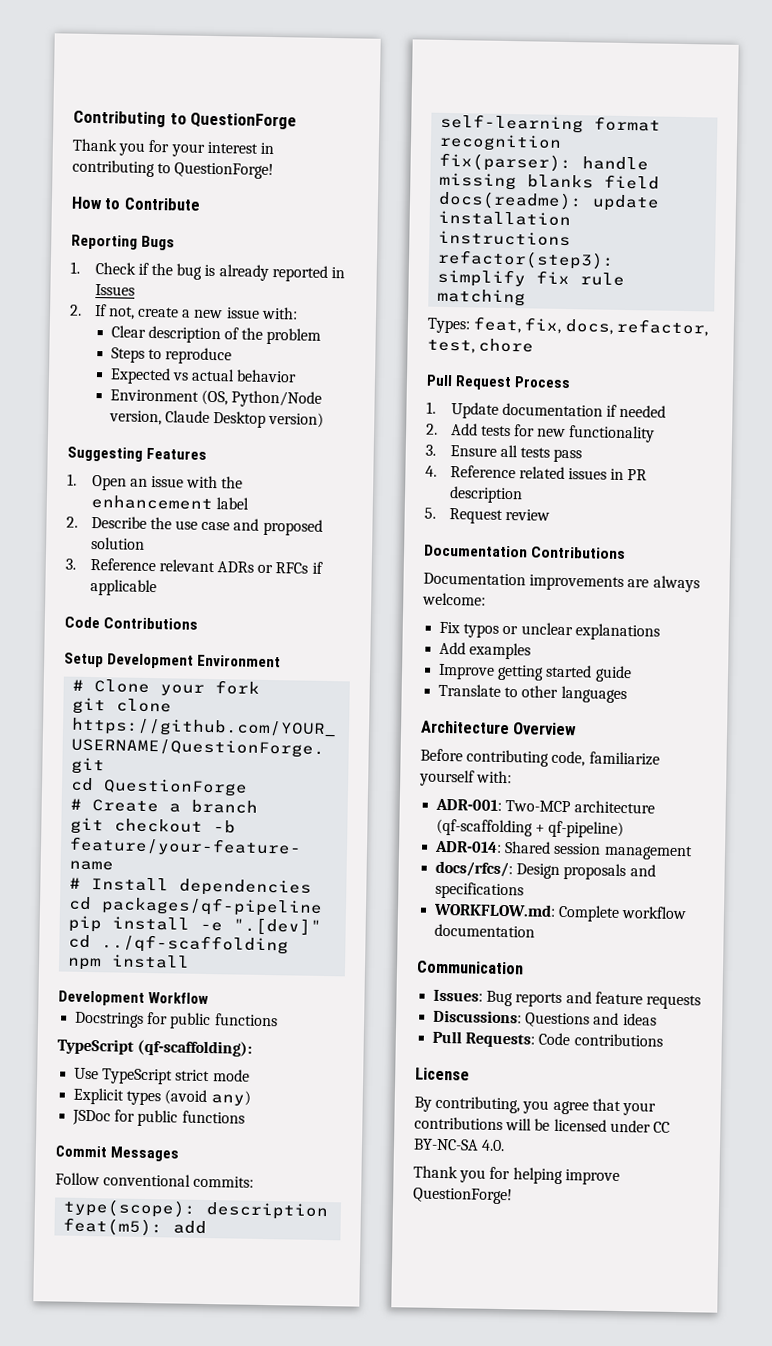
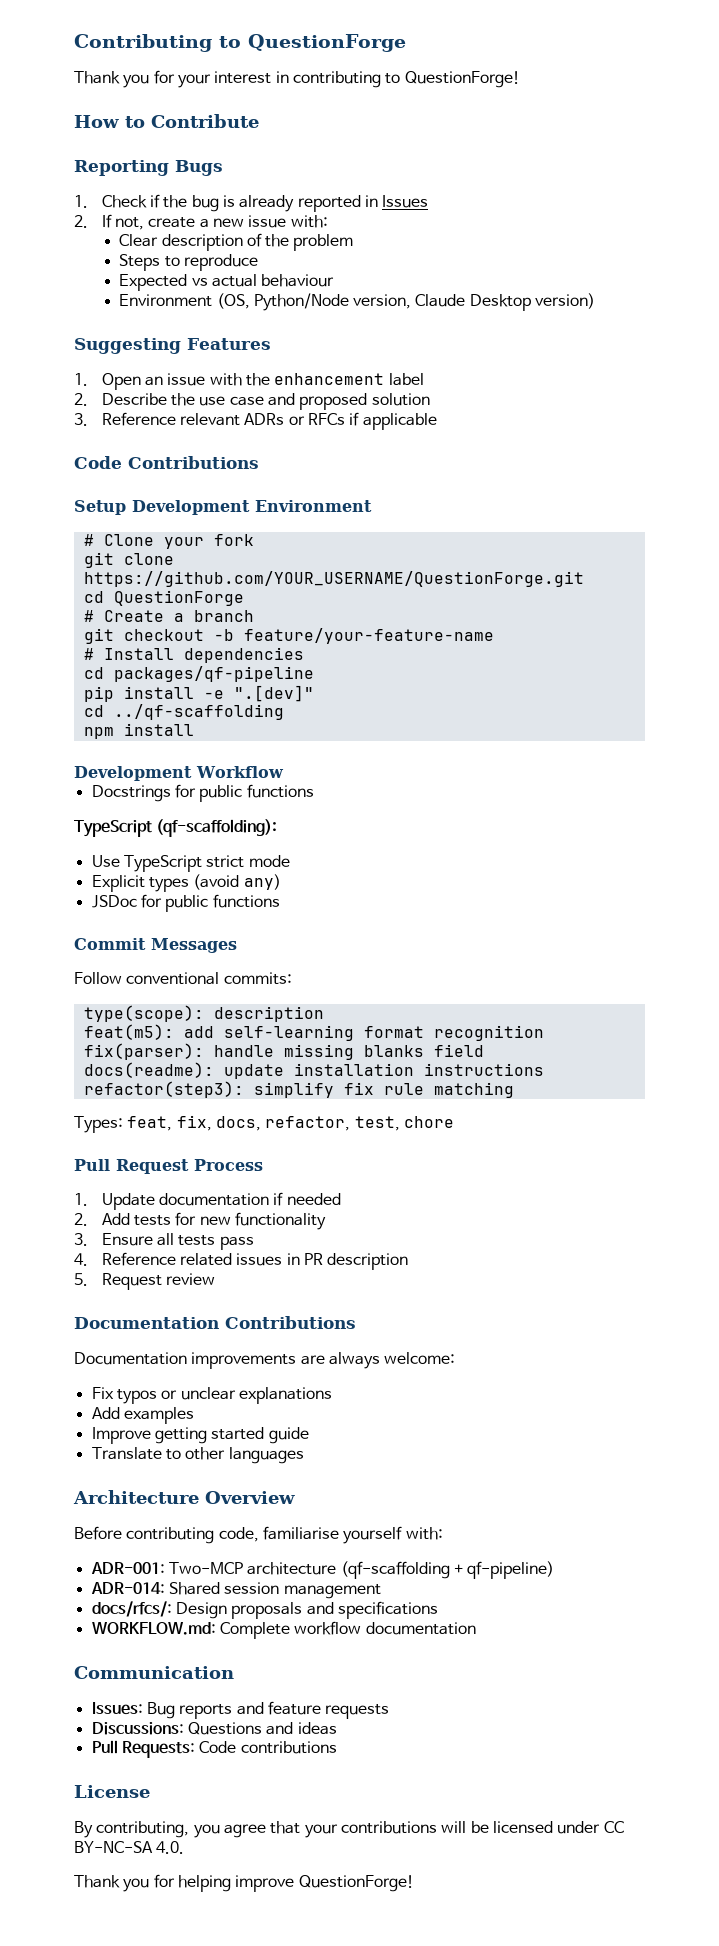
- Expected vs actual behavior
+ Expected vs actual behaviour
- Before contributing code, familiarize yourself with:
+ Before contributing code, familiarise yourself with:

